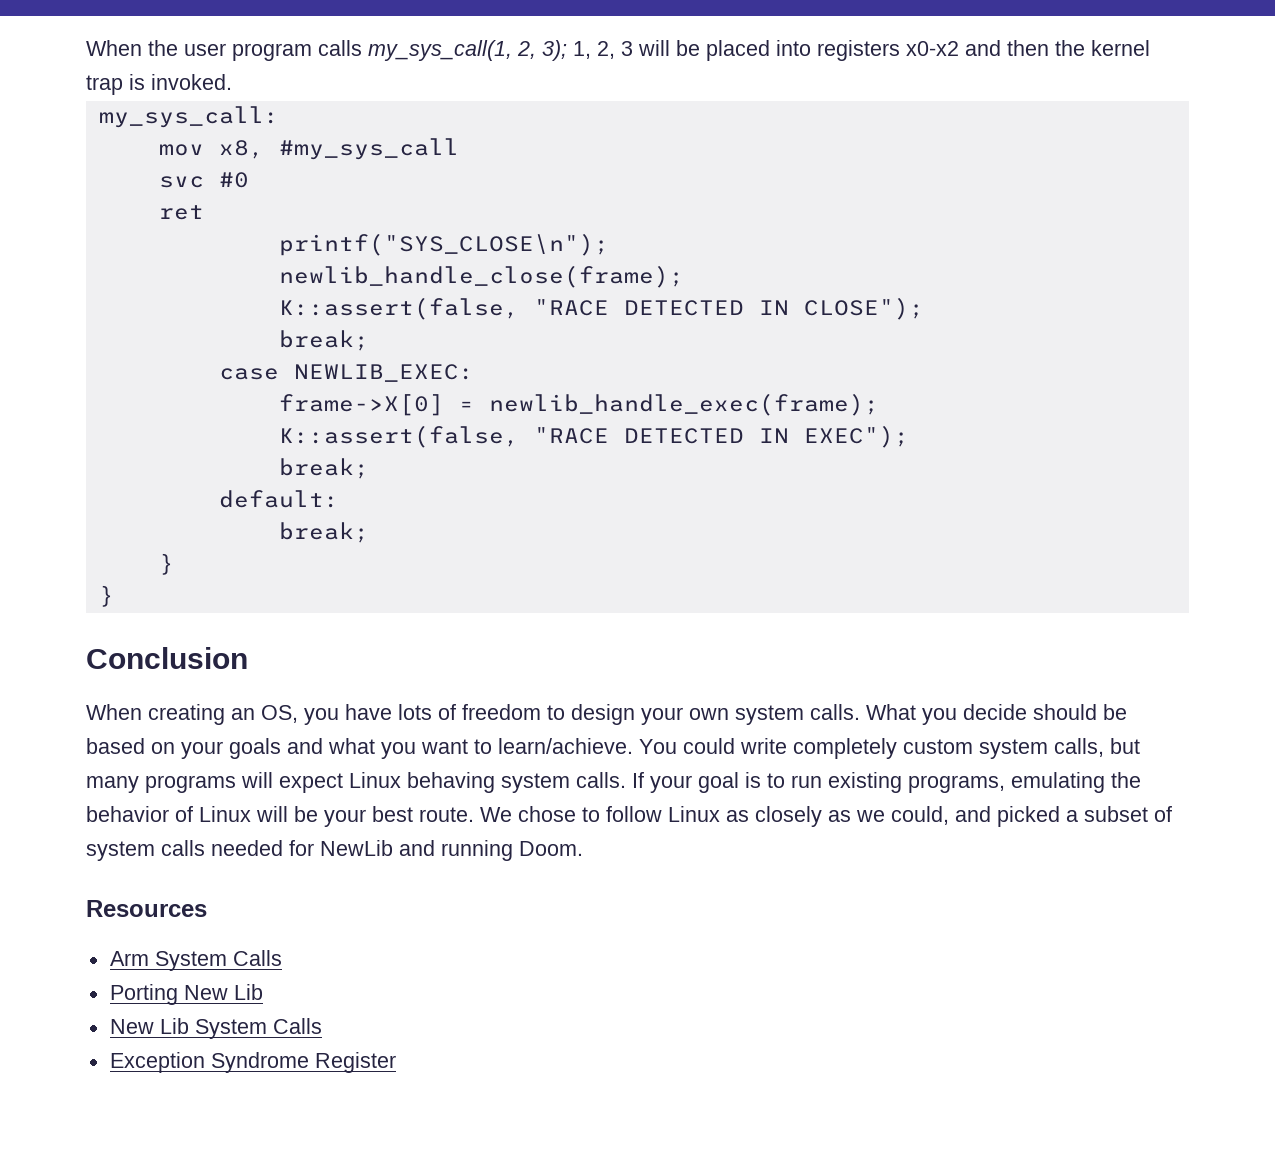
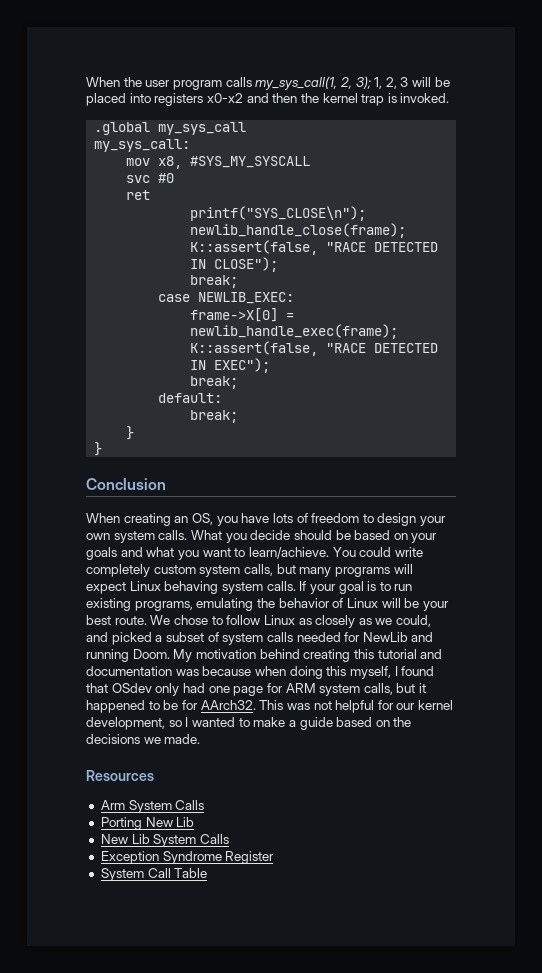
+ .global my_sys_call
- mov x8, #my_sys_call
+ mov x8, #SYS_MY_SYSCALL
+ My motivation behind creating this tutorial and documentation was because when doing this myself, I found that OSdev only had one page for ARM system calls, but it happened to be for AArch32. This was not helpful for our kernel development, so I wanted to make a guide based on the decisions we made.
+ System Call Table

